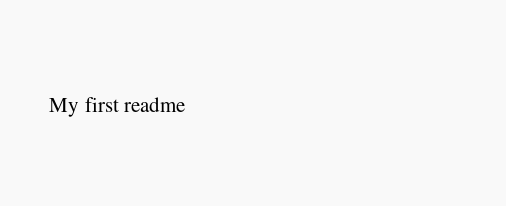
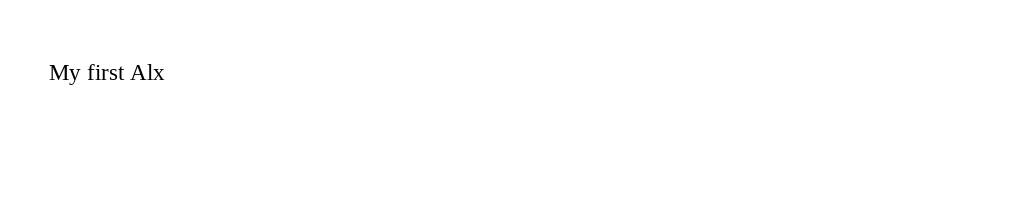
- My first readme
+ My first Alx

